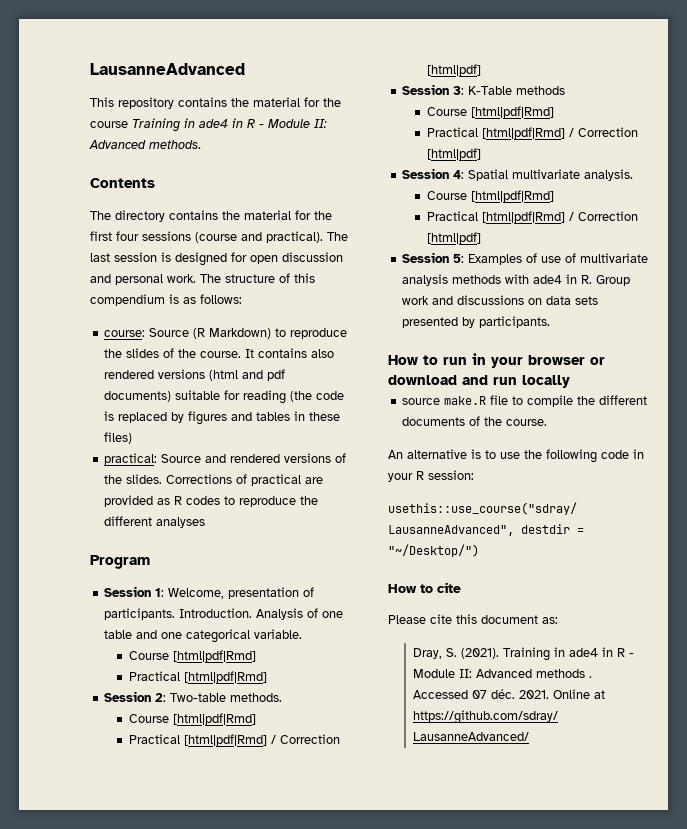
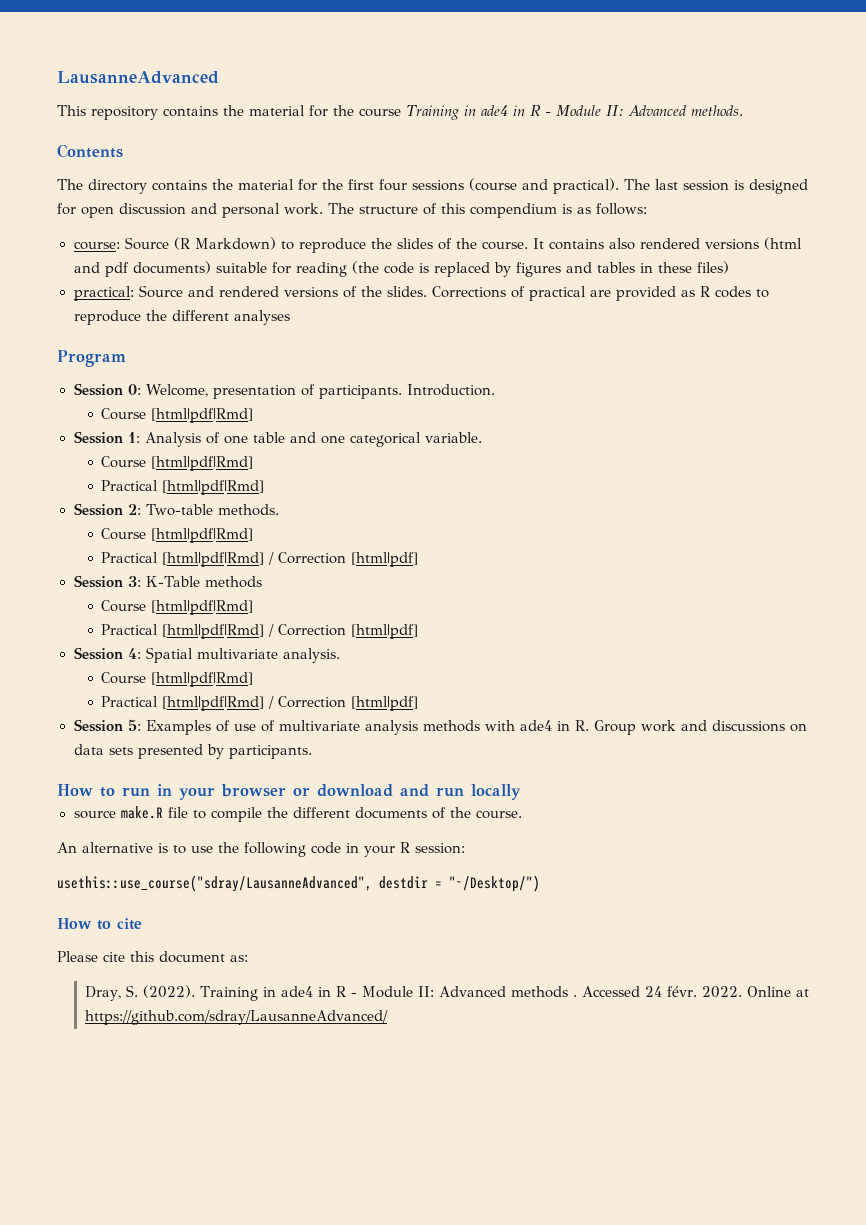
- Session 1: Welcome, presentation of participants.
+ Session 0: Welcome, presentation of participants.
- Introduction. Analysis of one table and one categorical variable.
+ Introduction.
+ Course [html|pdf|Rmd]
+ Session 1: Analysis of one table and one categorical variable.
- Dray, S. (2021).
+ Dray, S. (2022).
- Accessed 07 déc. 2021.
+ Accessed 24 févr. 2022.

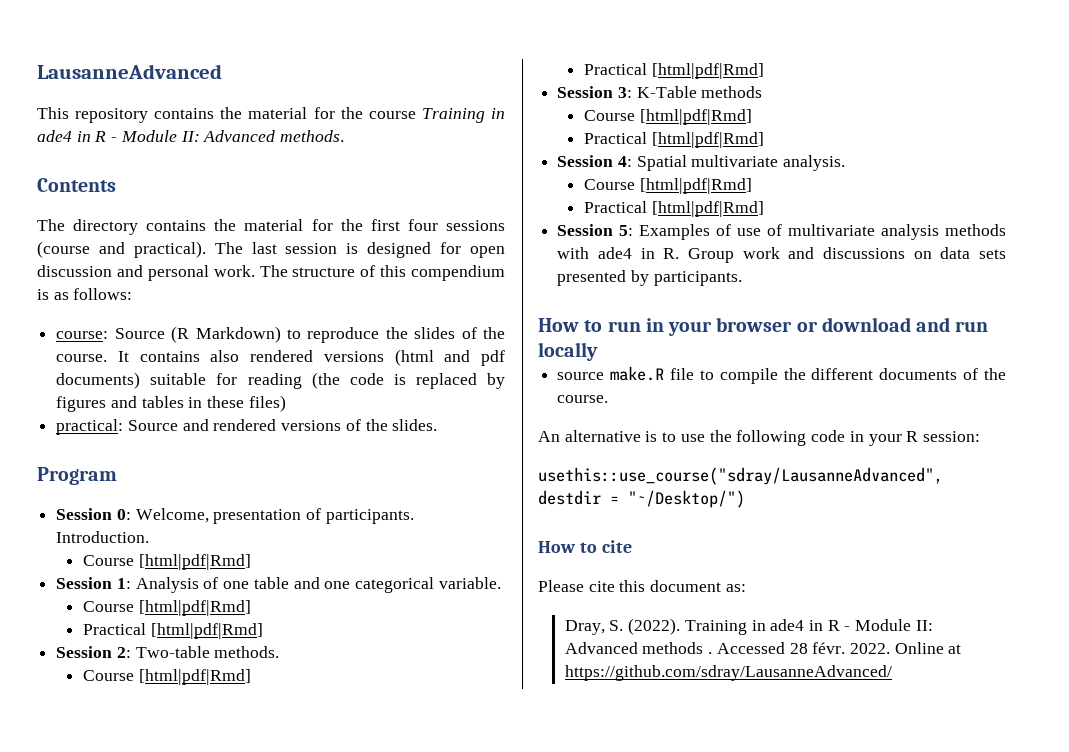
- Corrections of practical are provided as R codes to reproduce the different analyses
  Session 2: Two-table methods.
  Course [html|pdf|Rmd]
- Practical [html|pdf|Rmd] / Correction [html|pdf]
+ Practical [html|pdf|Rmd]
  Session 3: K-Table methods
  Course [html|pdf|Rmd]
- Practical [html|pdf|Rmd] / Correction [html|pdf]
+ Practical [html|pdf|Rmd]
  Session 4: Spatial multivariate analysis.
  Course [html|pdf|Rmd]
- Practical [html|pdf|Rmd] / Correction [html|pdf]
+ Practical [html|pdf|Rmd]
- Accessed 24 févr.
+ Accessed 28 févr.

